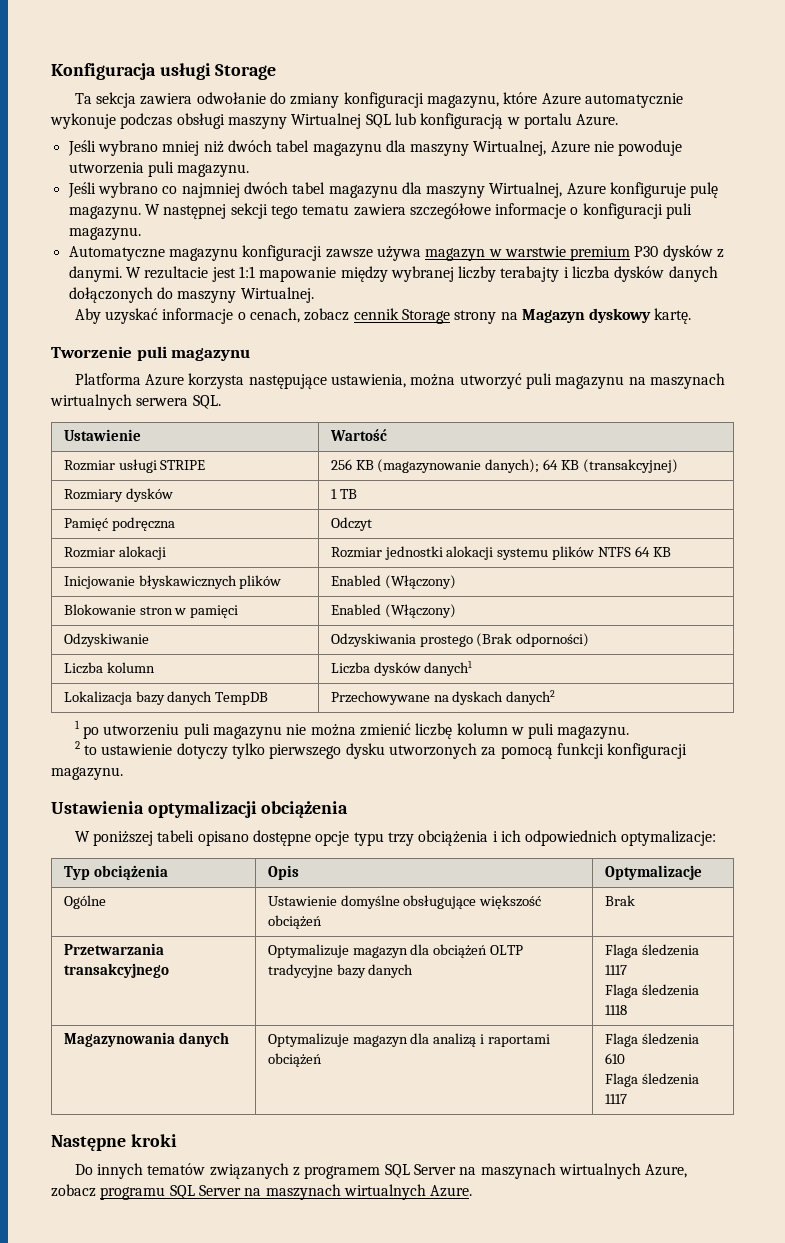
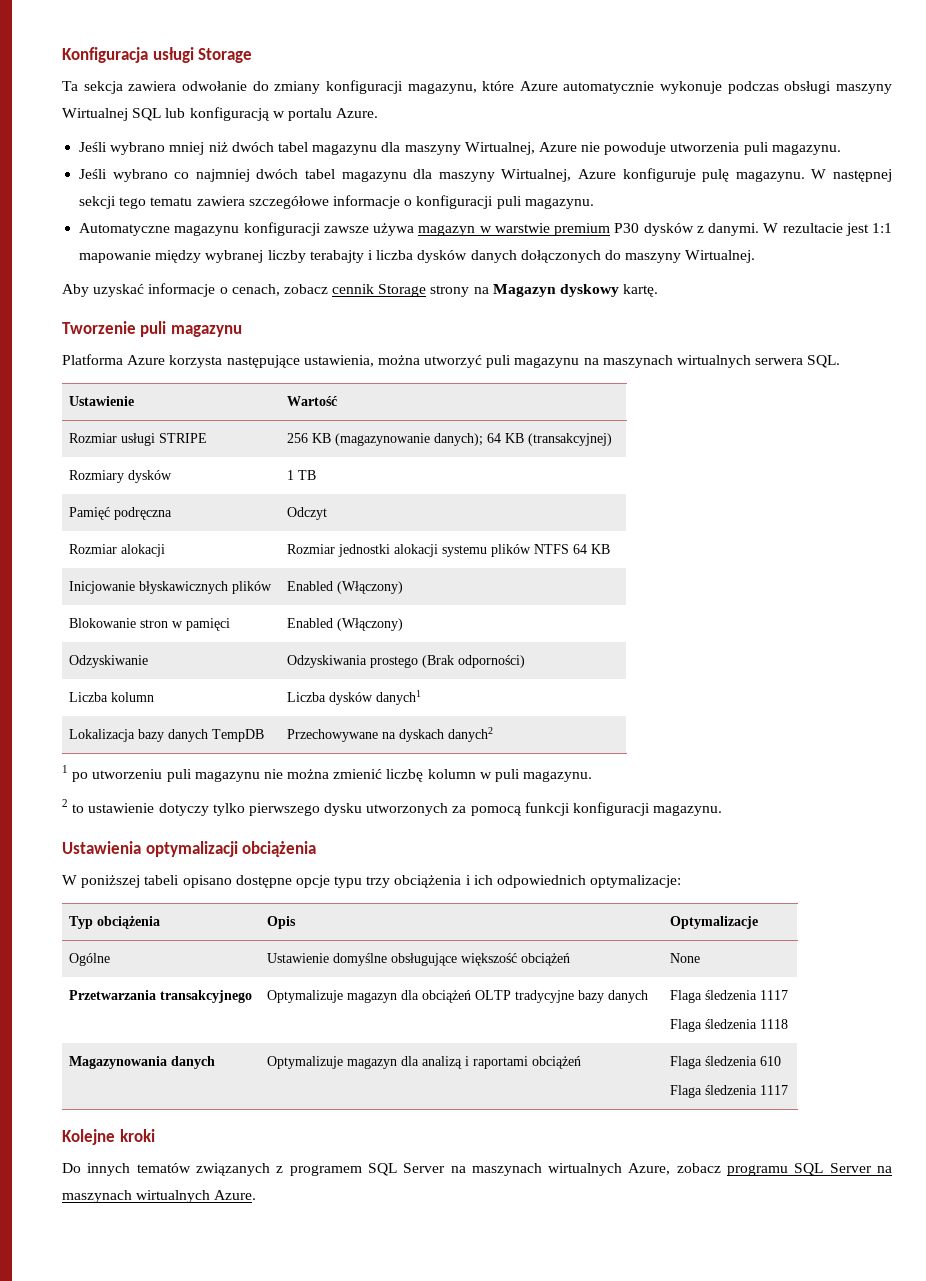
- Ogólne | Ustawienie domyślne obsługujące większość obciążeń | Brak
+ Ogólne | Ustawienie domyślne obsługujące większość obciążeń | None
- Następne kroki
+ Kolejne kroki

